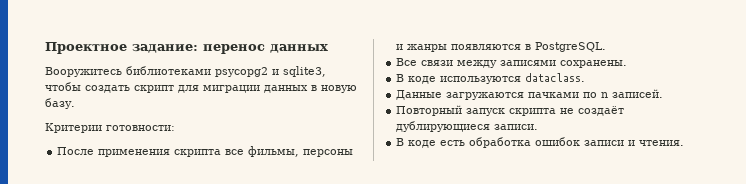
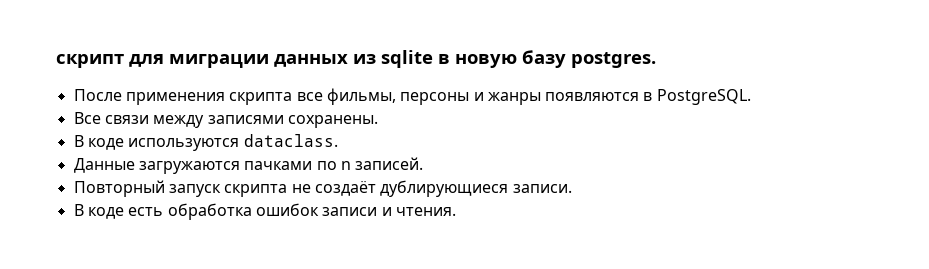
- Проектное задание: перенос данных
- Вооружитесь библиотеками psycopg2 и sqlite3, чтобы создать скрипт для миграции данных в новую базу.
- Критерии готовности:
+ скрипт для миграции данных из sqlite в новую базу postgres.

